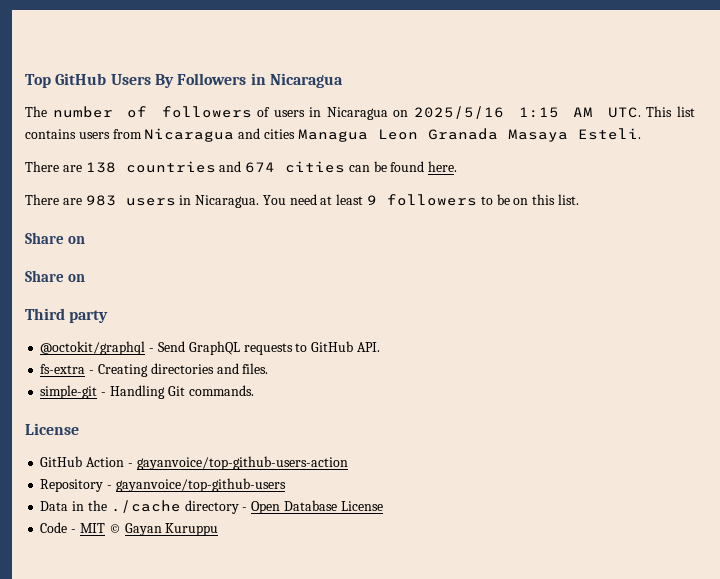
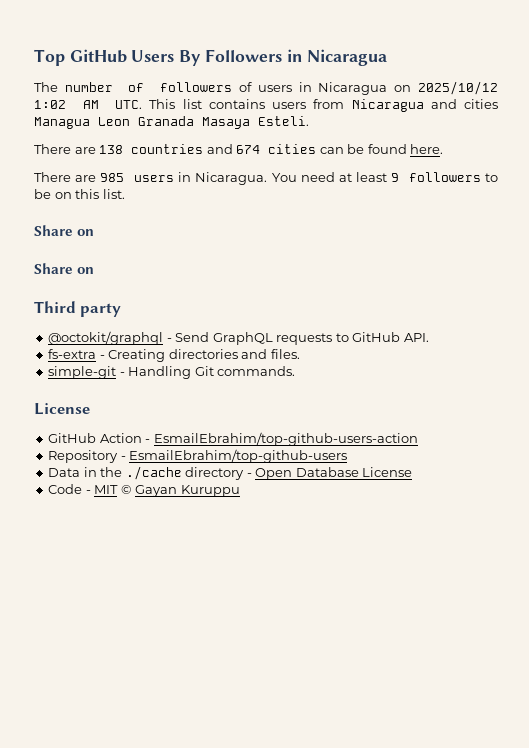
- The number of followers of users in Nicaragua on 2025/5/16 1:15 AM UTC. This list contains users from Nicaragua and cities Managua Leon Granada Masaya Esteli.
+ The number of followers of users in Nicaragua on 2025/10/12 1:02 AM UTC. This list contains users from Nicaragua and cities Managua Leon Granada Masaya Esteli.
- There are 983 users in Nicaragua.
+ There are 985 users in Nicaragua.
- GitHub Action - gayanvoice/top-github-users-action
+ GitHub Action - EsmailEbrahim/top-github-users-action
- Repository - gayanvoice/top-github-users
+ Repository - EsmailEbrahim/top-github-users

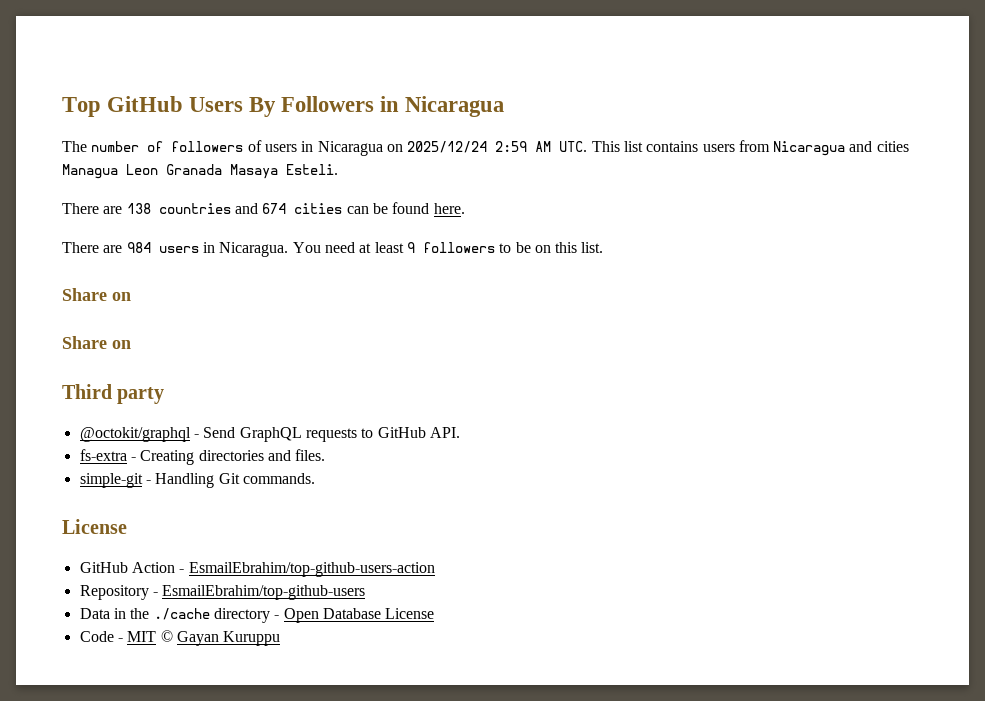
- The number of followers of users in Nicaragua on 2025/10/12 1:02 AM UTC. This list contains users from Nicaragua and cities Managua Leon Granada Masaya Esteli.
+ The number of followers of users in Nicaragua on 2025/12/24 2:59 AM UTC. This list contains users from Nicaragua and cities Managua Leon Granada Masaya Esteli.
- There are 985 users in Nicaragua.
+ There are 984 users in Nicaragua.

